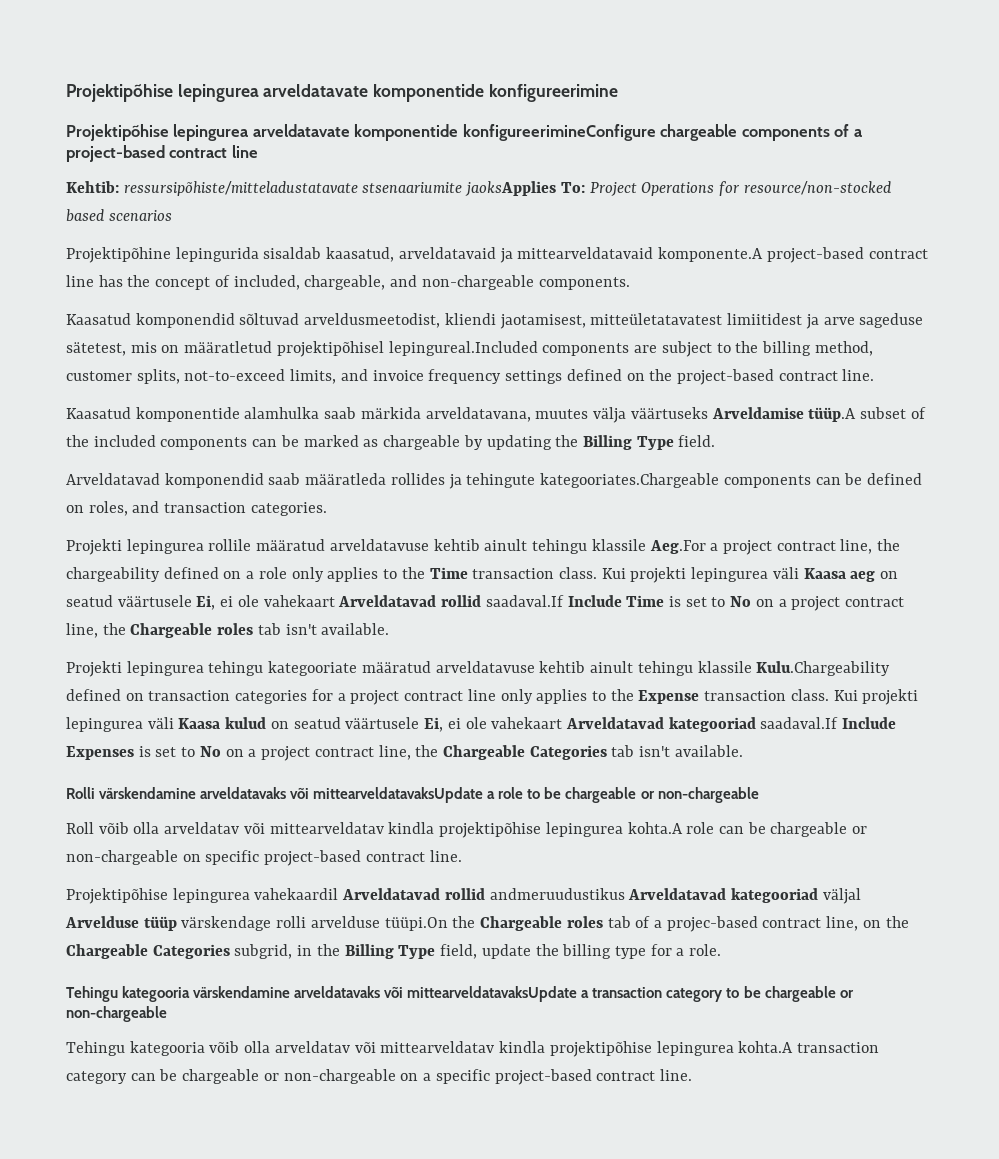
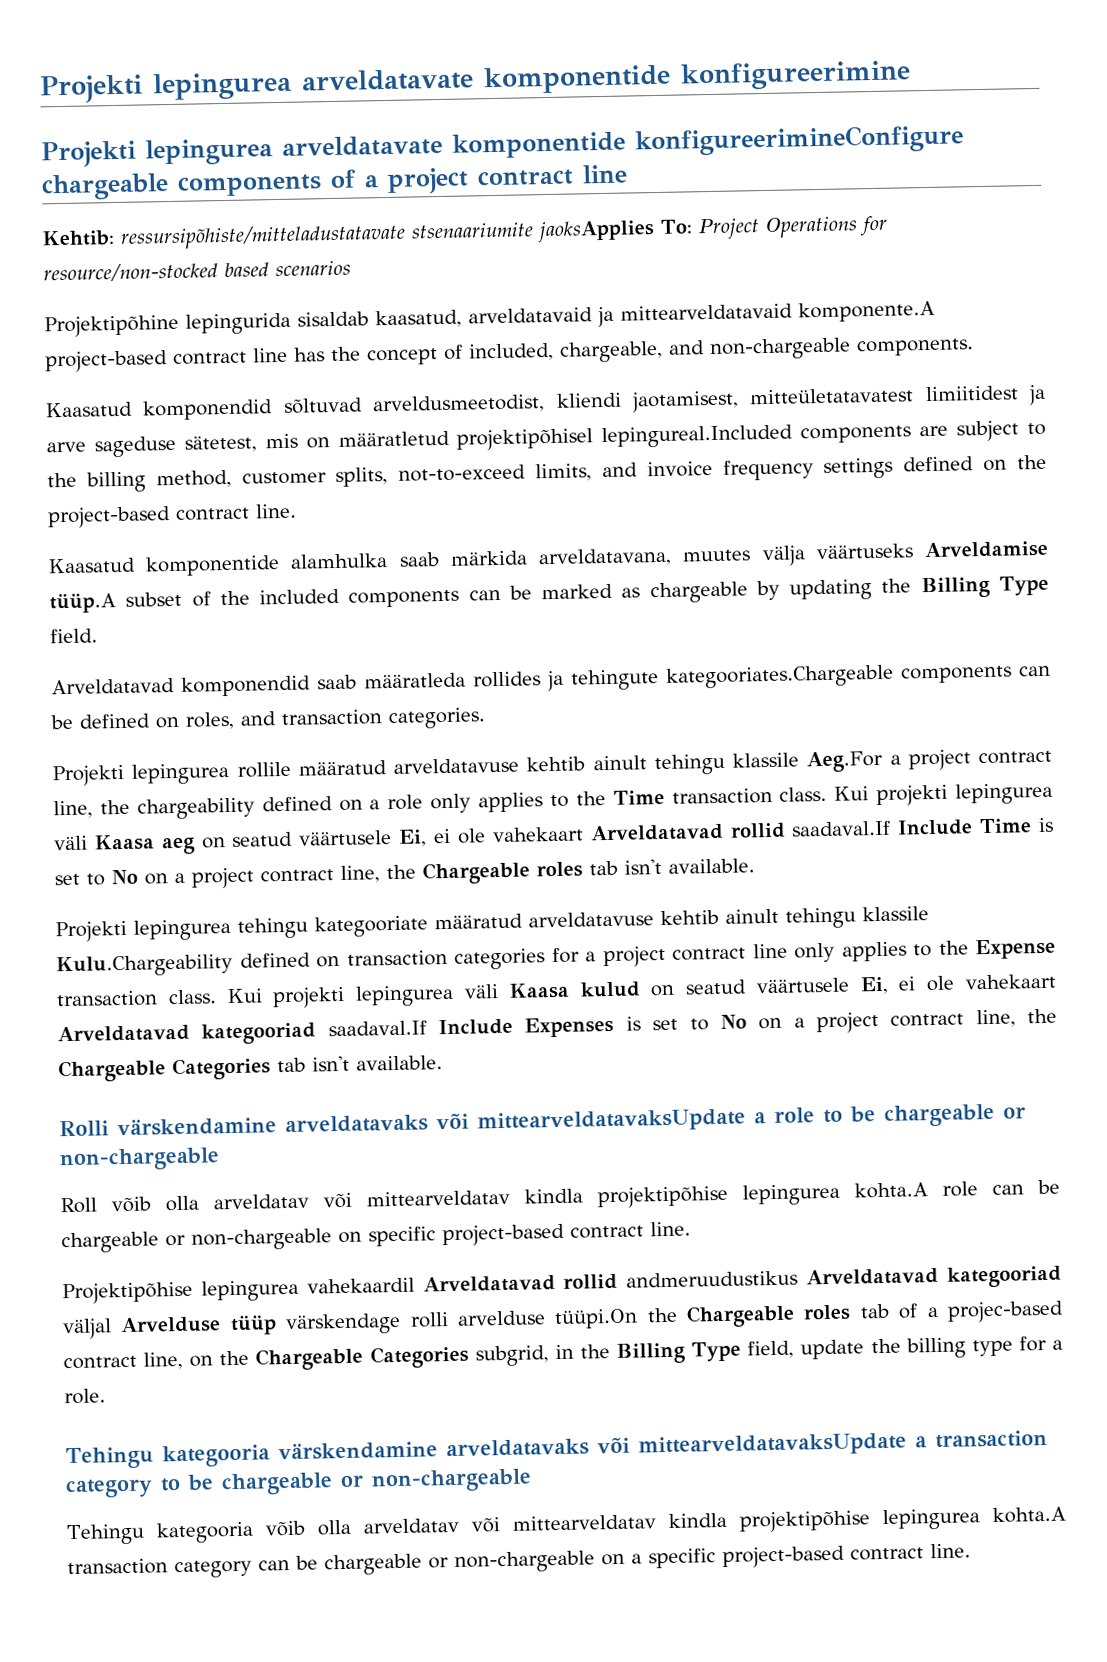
- Projektipõhise lepingurea arveldatavate komponentide konfigureerimine
+ Projekti lepingurea arveldatavate komponentide konfigureerimine
- Projektipõhise lepingurea arveldatavate komponentide konfigureerimineConfigure chargeable components of a project-based contract line
+ Projekti lepingurea arveldatavate komponentide konfigureerimineConfigure chargeable components of a project contract line

